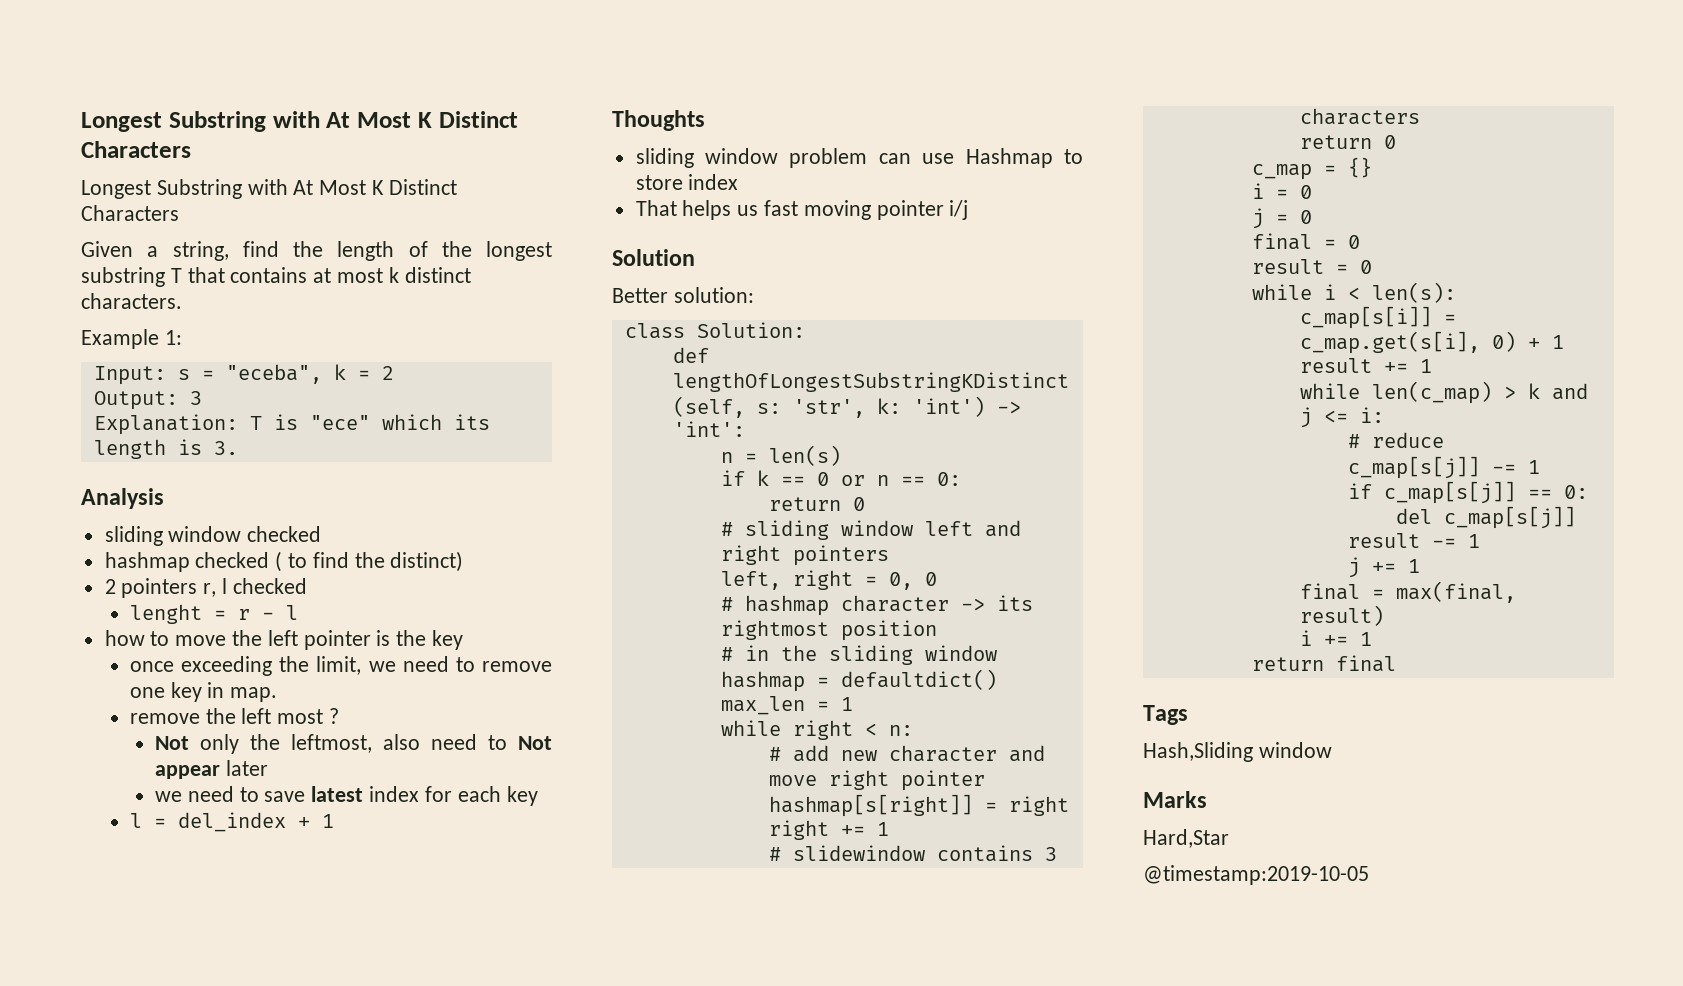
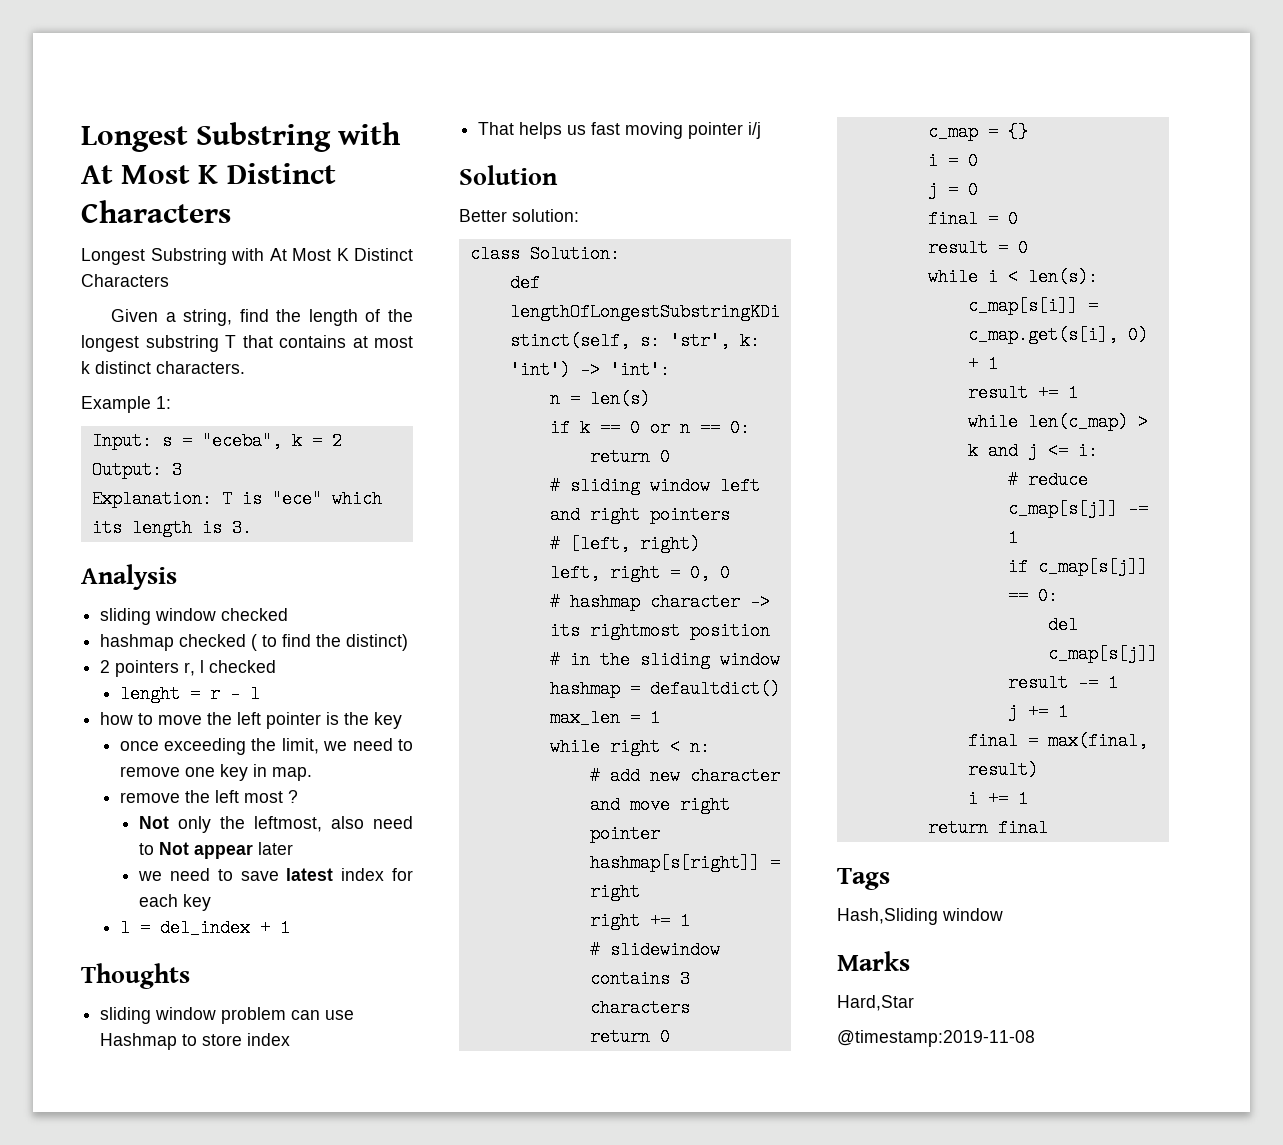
+ # [left, right)
- @timestamp:2019-10-05
+ @timestamp:2019-11-08

